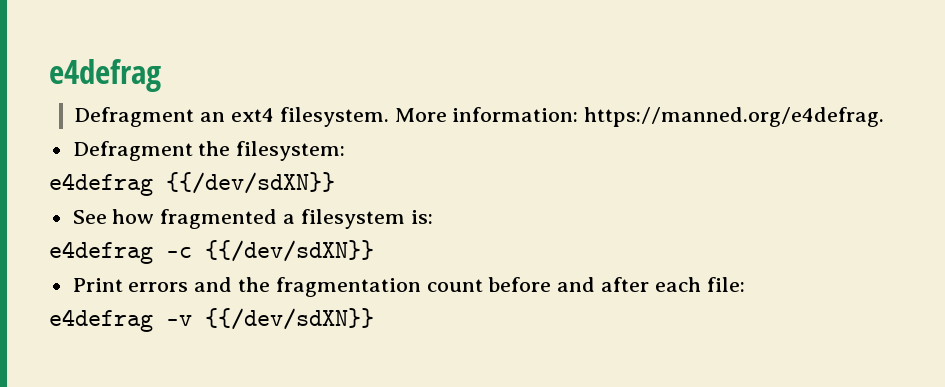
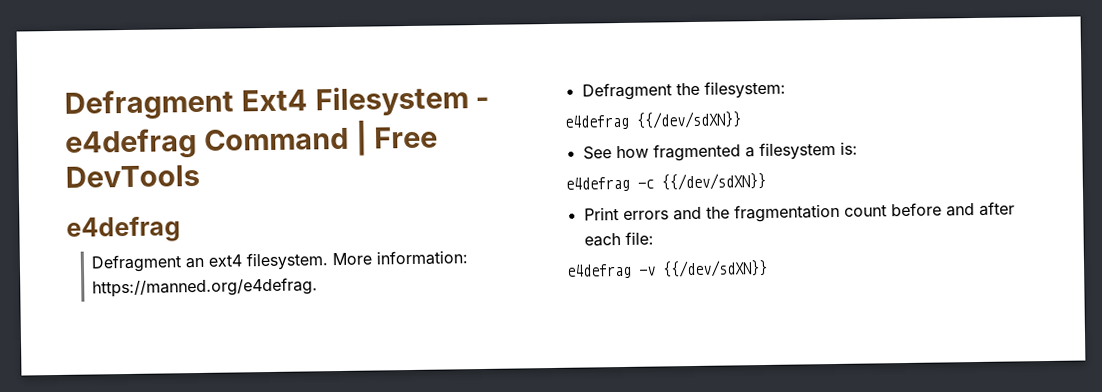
+ Defragment Ext4 Filesystem - e4defrag Command | Free DevTools

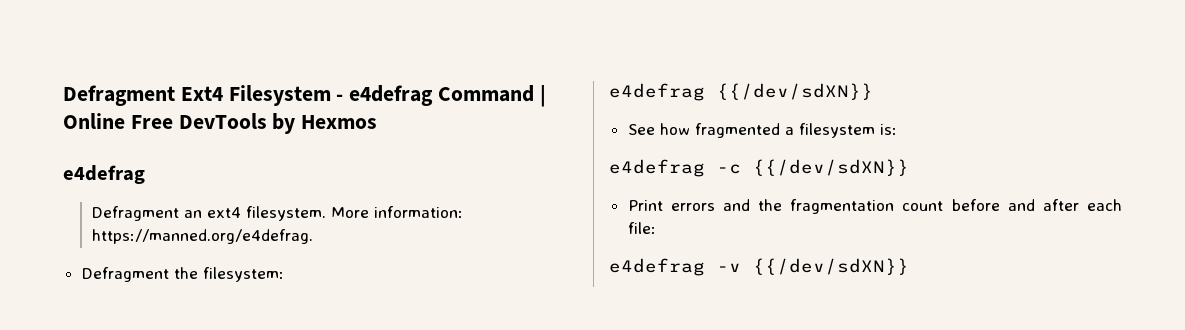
- Defragment Ext4 Filesystem - e4defrag Command | Free DevTools
+ Defragment Ext4 Filesystem - e4defrag Command | Online Free DevTools by Hexmos

